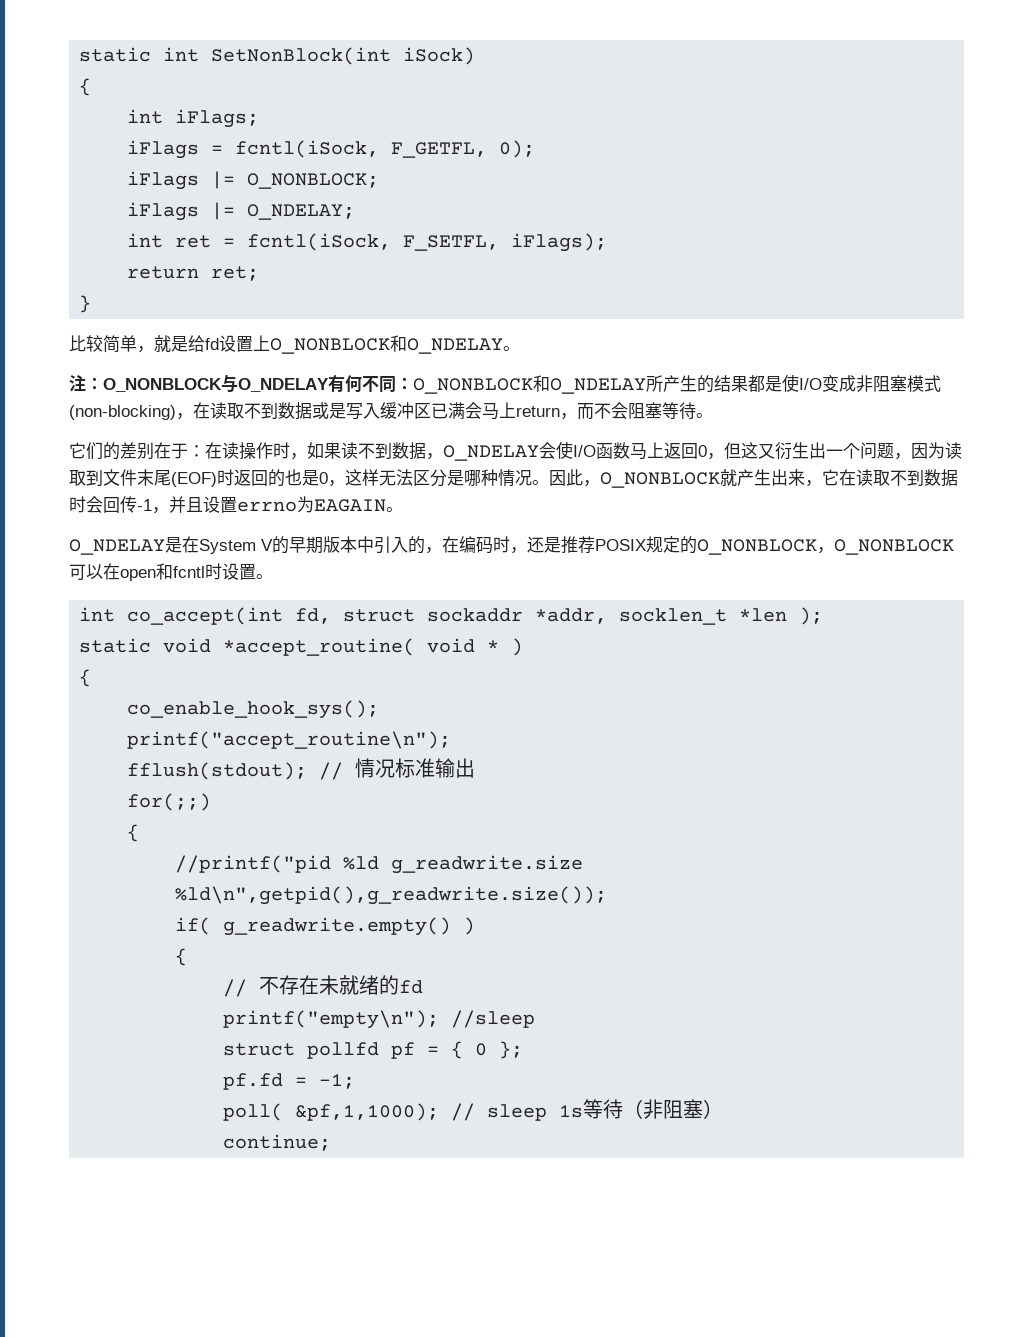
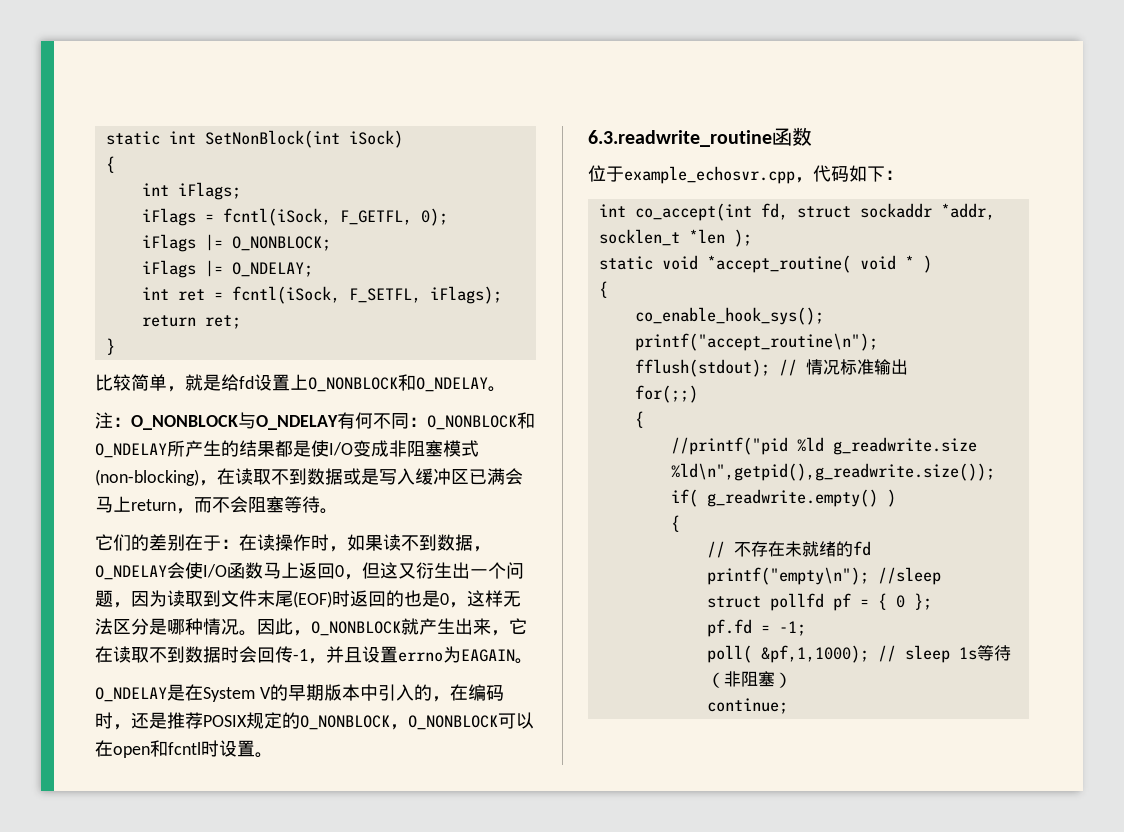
+ 6.3.readwrite_routine函数
+ 位于example_echosvr.cpp，代码如下：

